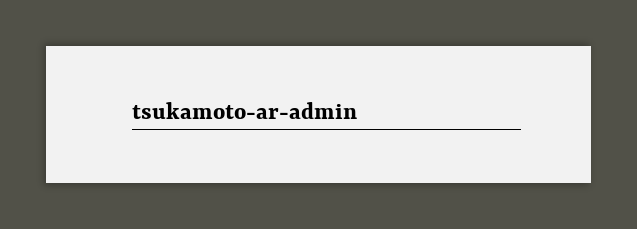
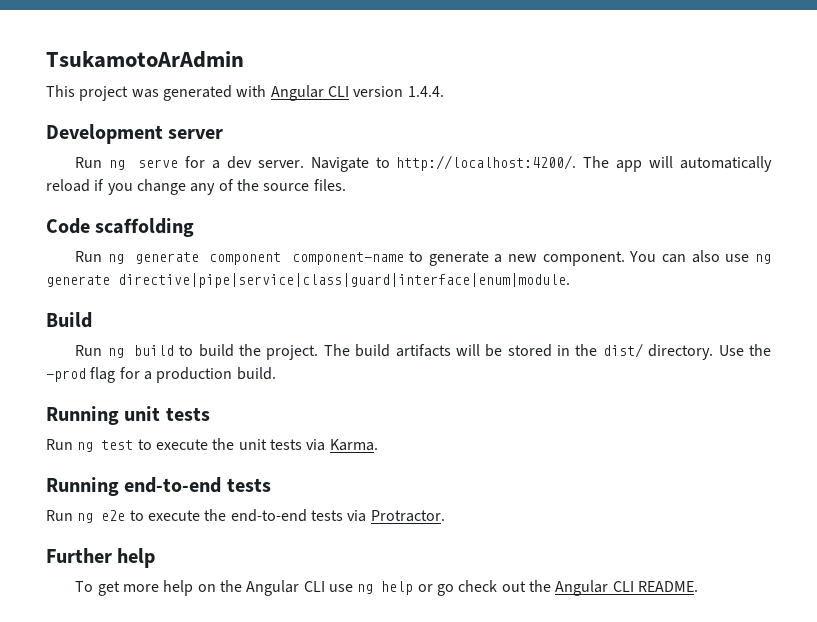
- tsukamoto-ar-admin
+ TsukamotoArAdmin
+ This project was generated with Angular CLI version 1.4.4.
+ Development server
+ Run ng serve for a dev server. Navigate to http://localhost:4200/. The app will automatically reload if you change any of the source files.
+ Code scaffolding
+ Run ng generate component component-name to generate a new component. You can also use ng generate directive|pipe|service|class|guard|interface|enum|module.
+ Build
+ Run ng build to build the project. The build artifacts will be stored in the dist/ directory. Use the -prod flag for a production build.
+ Running unit tests
+ Run ng test to execute the unit tests via Karma.
+ Running end-to-end tests
+ Run ng e2e to execute the end-to-end tests via Protractor.
+ Further help
+ To get more help on the Angular CLI use ng help or go check out the Angular CLI README.

